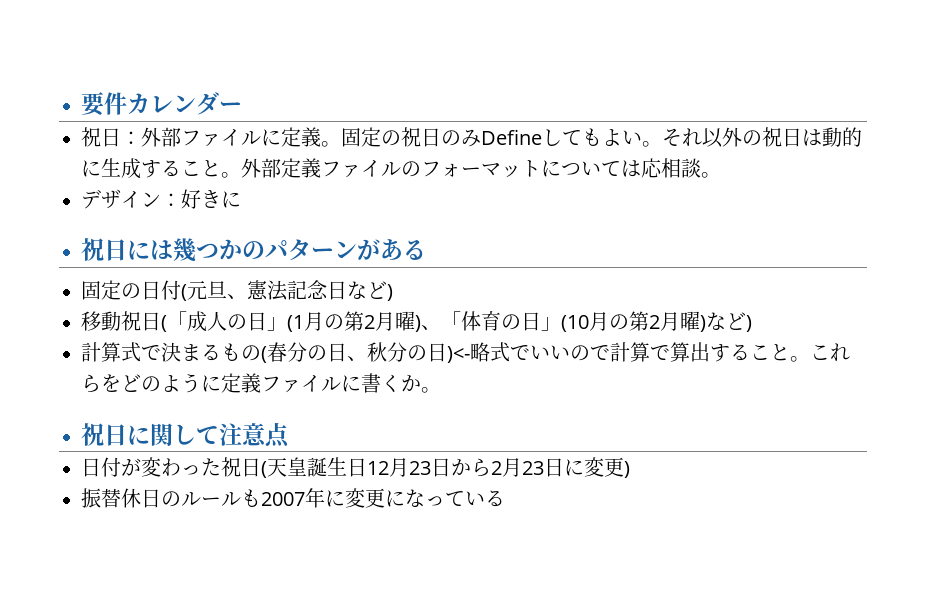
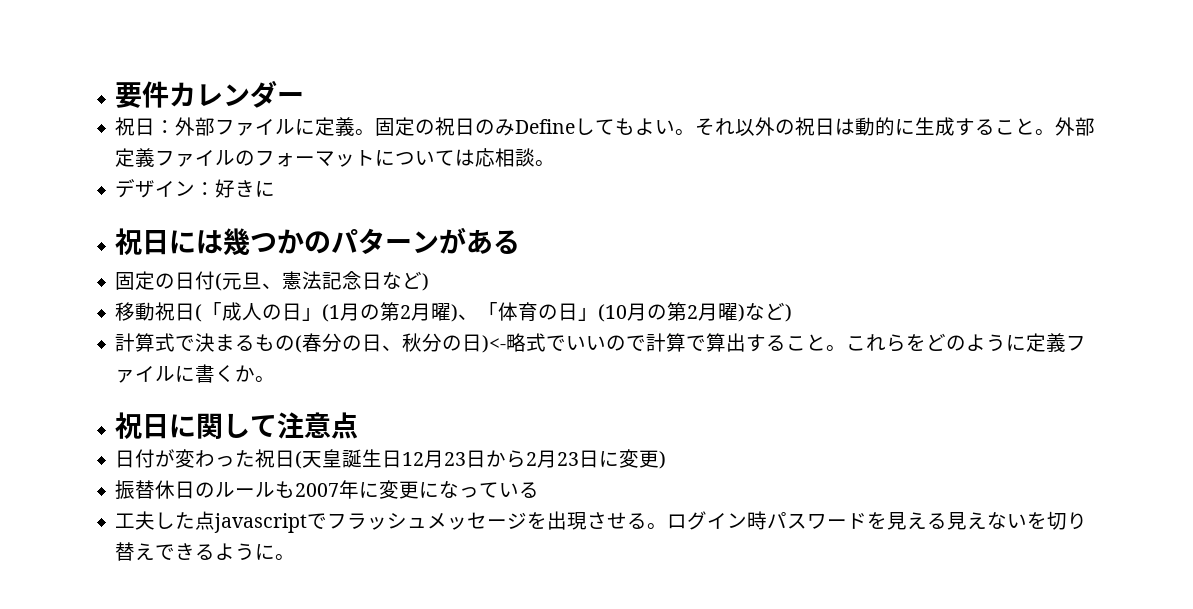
+ 工夫した点javascriptでフラッシュメッセージを出現させる。ログイン時パスワードを見える見えないを切り替えできるように。

